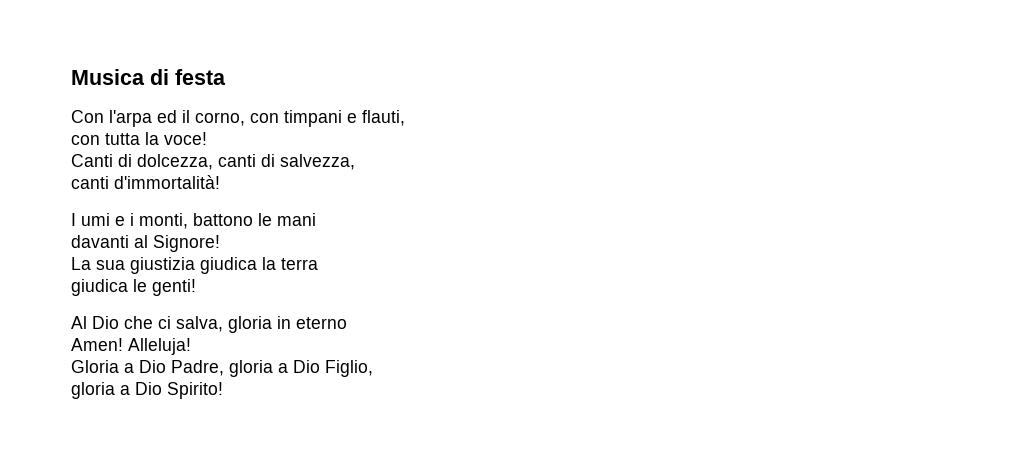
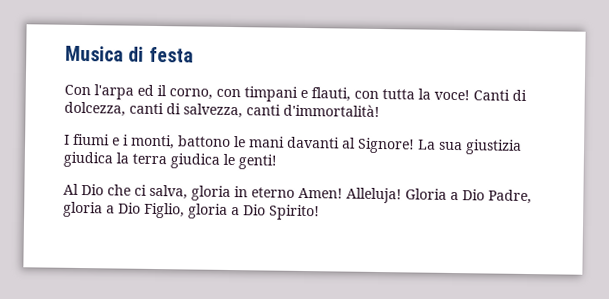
- Con l'arpa ed il corno, con timpani e flauti,
- con tutta la voce!
- Canti di dolcezza, canti di salvezza,
- canti d'immortalità!
+ Con l'arpa ed il corno, con timpani e flauti, con tutta la voce! Canti di dolcezza, canti di salvezza, canti d'immortalità!
- I umi e i monti, battono le mani
- davanti al Signore!
- La sua giustizia giudica la terra
- giudica le genti!
+ I fiumi e i monti, battono le mani davanti al Signore! La sua giustizia giudica la terra giudica le genti!
- Al Dio che ci salva, gloria in eterno
- Amen!
+ Al Dio che ci salva, gloria in eterno Amen!
- Alleluja!
- Gloria a Dio Padre, gloria a Dio Figlio,
- gloria a Dio Spirito!
+ Alleluja! Gloria a Dio Padre, gloria a Dio Figlio, gloria a Dio Spirito!

